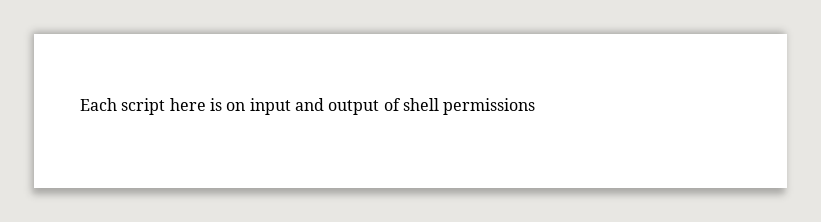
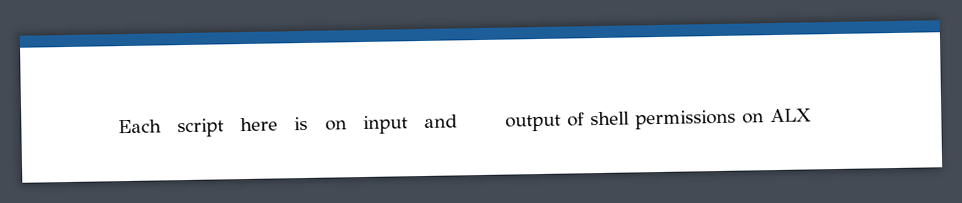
- Each script here is on input and output of shell permissions
+ Each script here is on input and output of shell permissions on ALX

